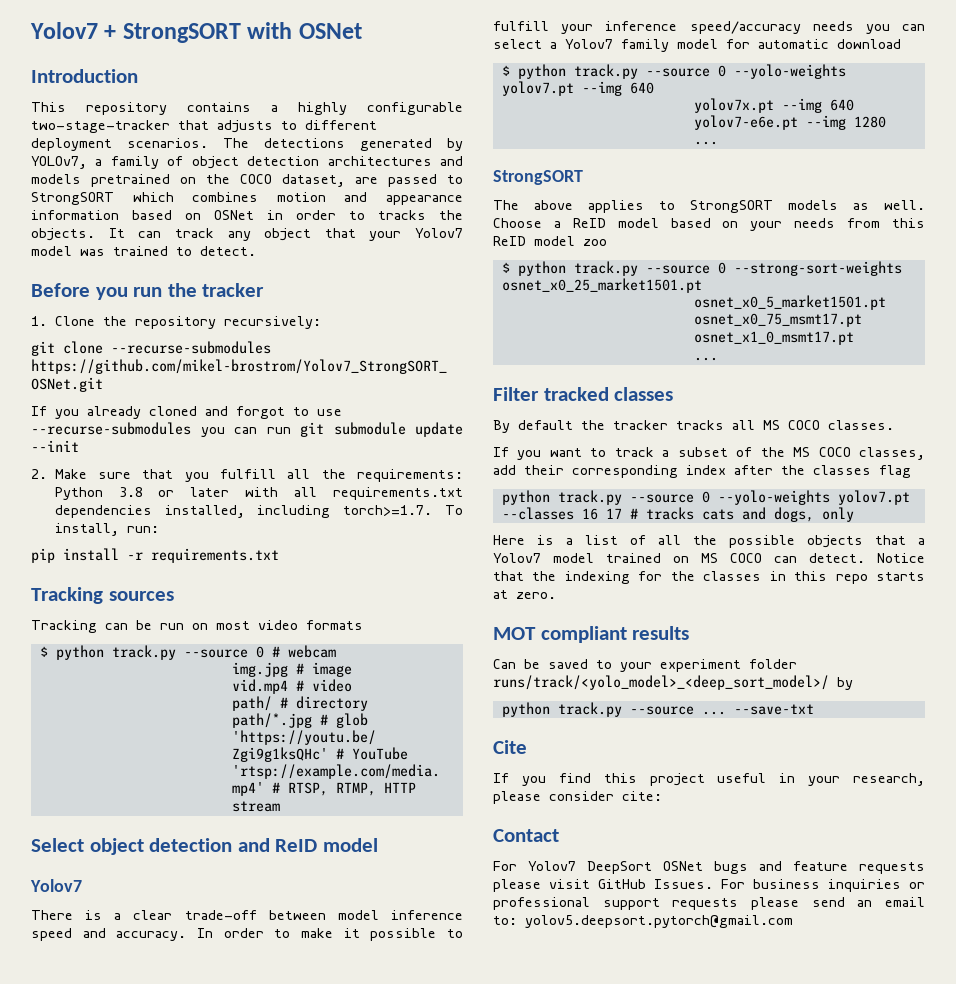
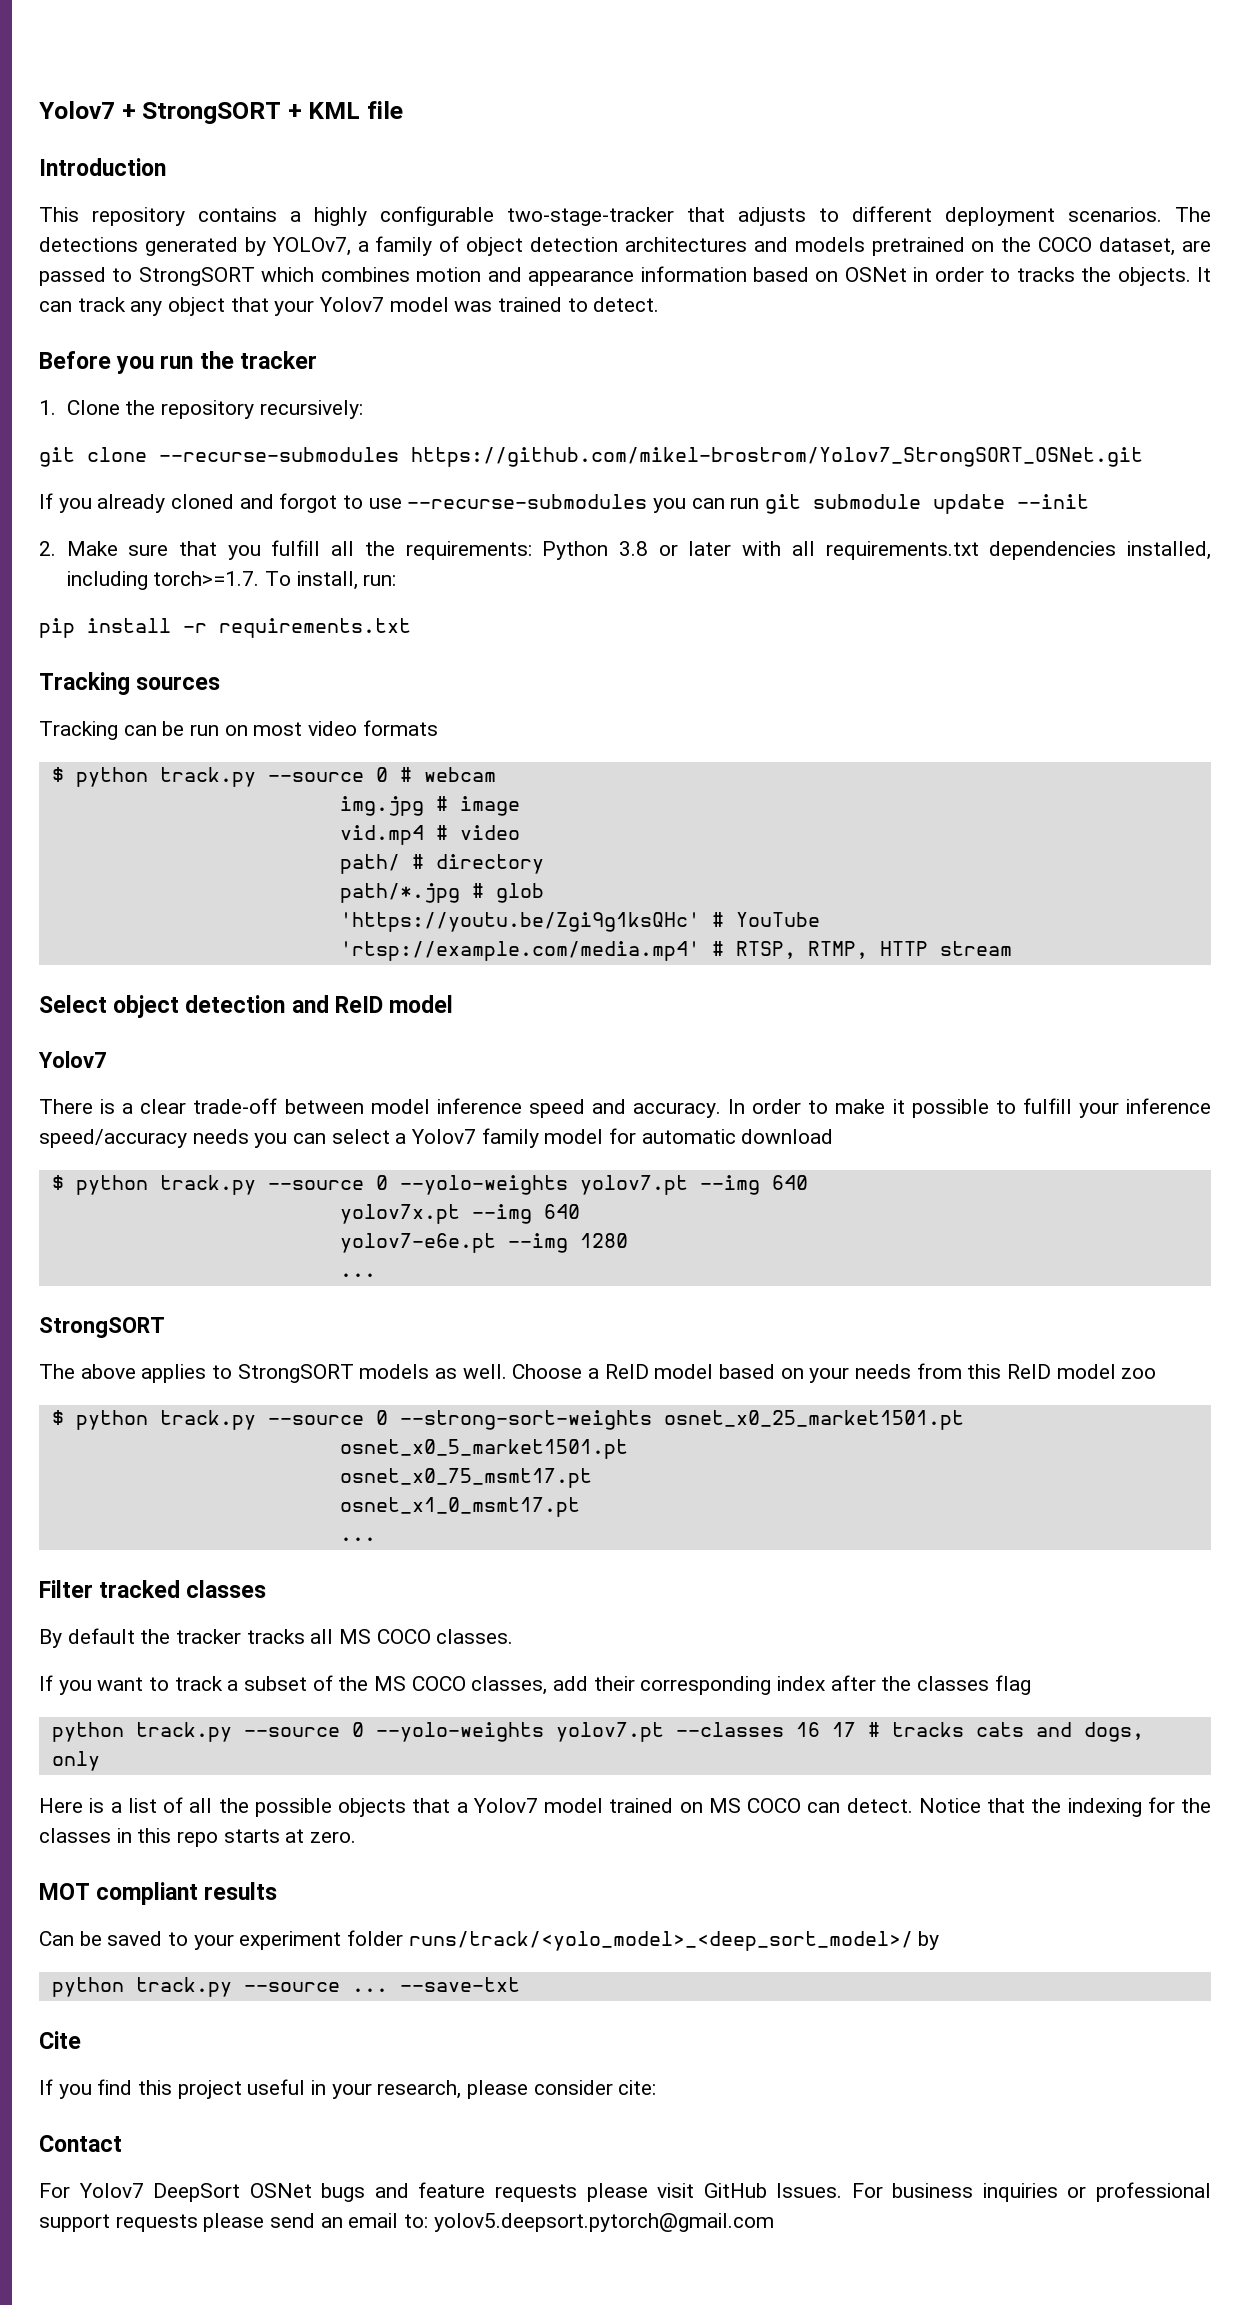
- Yolov7 + StrongSORT with OSNet
+ Yolov7 + StrongSORT + KML file

